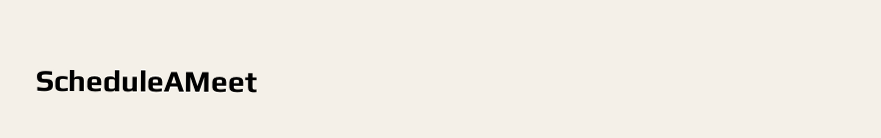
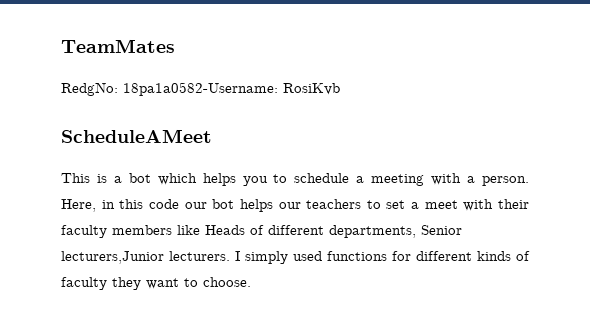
+ TeamMates
+ RedgNo: 18pa1a0582-Username: RosiKvb
  ScheduleAMeet
+ This is a bot which helps you to schedule a meeting with a person. Here, in this code our bot helps our teachers to set a meet with their faculty members like Heads of different departments, Senior lecturers,Junior lecturers. I simply used functions for different kinds of faculty they want to choose.

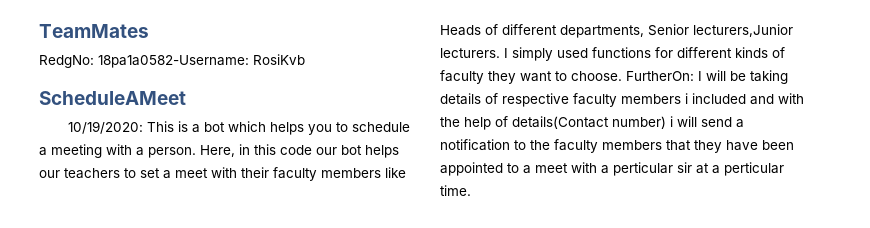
- This is a bot which helps you to schedule a meeting with a person.
+ 10/19/2020: This is a bot which helps you to schedule a meeting with a person.
+ FurtherOn: I will be taking details of respective faculty members i included and with the help of details(Contact number) i will send a notification to the faculty members that they have been appointed to a meet with a perticular sir at a perticular time.

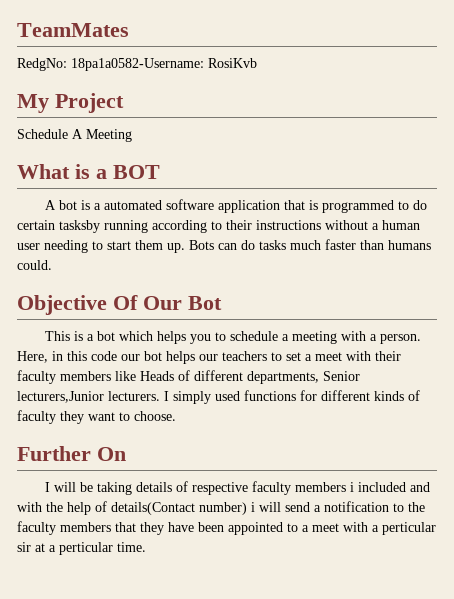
- ScheduleAMeet
- 10/19/2020: This is a bot which helps you to schedule a meeting with a person.
+ My Project
+ Schedule A Meeting
+ What is a BOT
+ A bot is a automated software application that is programmed to do certain tasksby running according to their instructions without a human user needing to start them up. Bots can do tasks much faster than humans could.
+ Objective Of Our Bot
+ This is a bot which helps you to schedule a meeting with a person.
- I simply used functions for different kinds of faculty they want to choose. FurtherOn: I will be taking details of respective faculty members i included and with the help of details(Contact number) i will send a notification to the faculty members that they have been appointed to a meet with a perticular sir at a perticular time.
+ I simply used functions for different kinds of faculty they want to choose.
+ Further On
+ I will be taking details of respective faculty members i included and with the help of details(Contact number) i will send a notification to the faculty members that they have been appointed to a meet with a perticular sir at a perticular time.

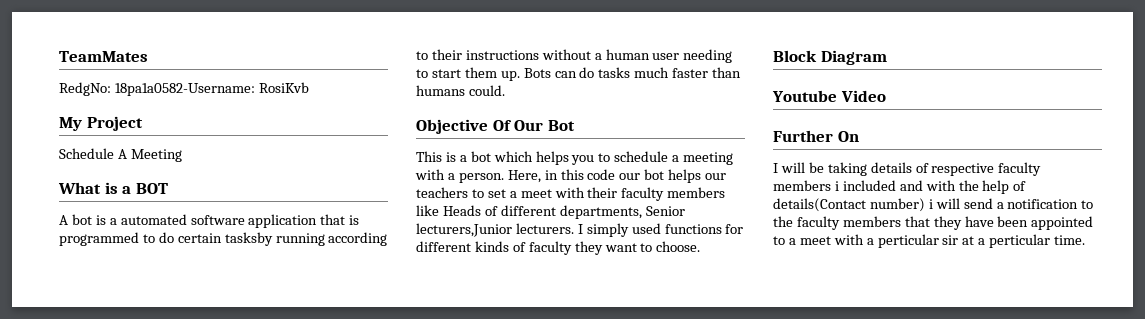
+ Block Diagram
+ Youtube Video

